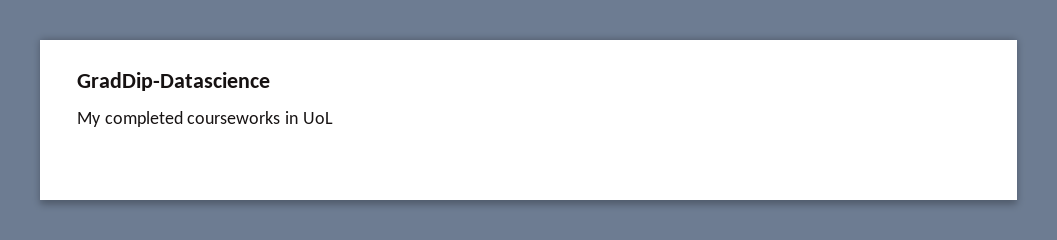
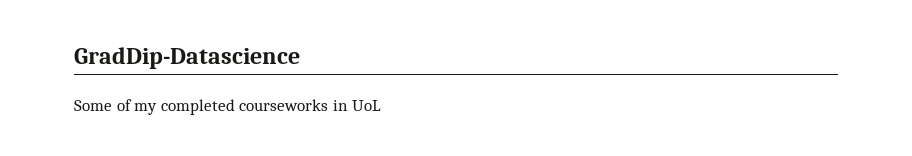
- My completed courseworks in UoL
+ Some of my completed courseworks in UoL

